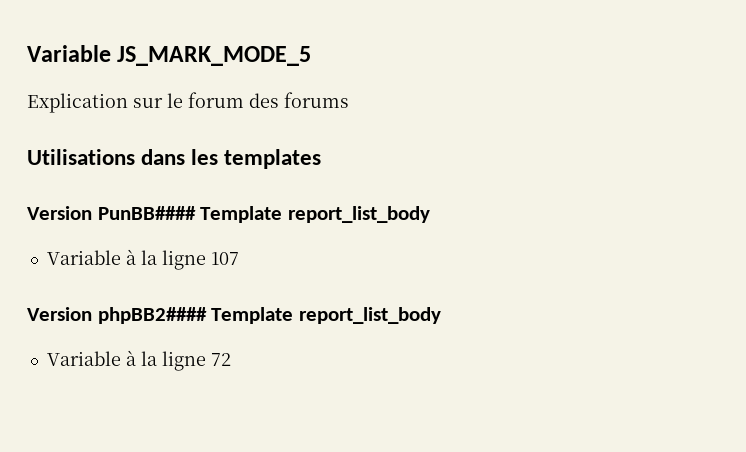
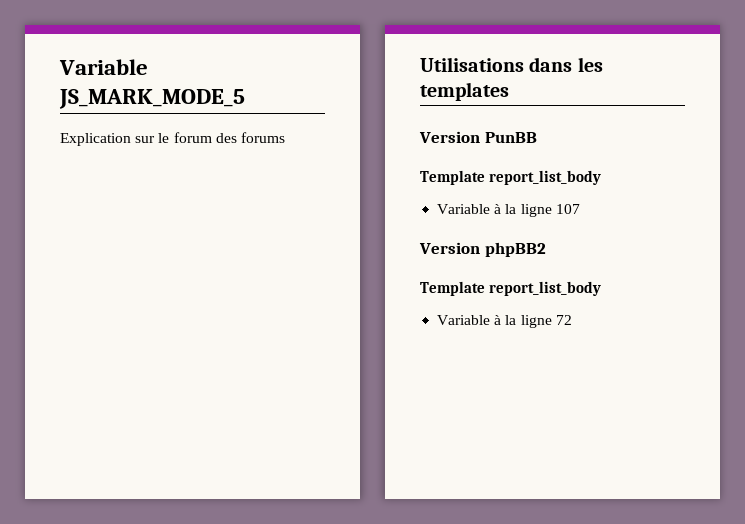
- Version PunBB#### Template report_list_body
+ Version PunBB
+ Template report_list_body
- Version phpBB2#### Template report_list_body
+ Version phpBB2
+ Template report_list_body

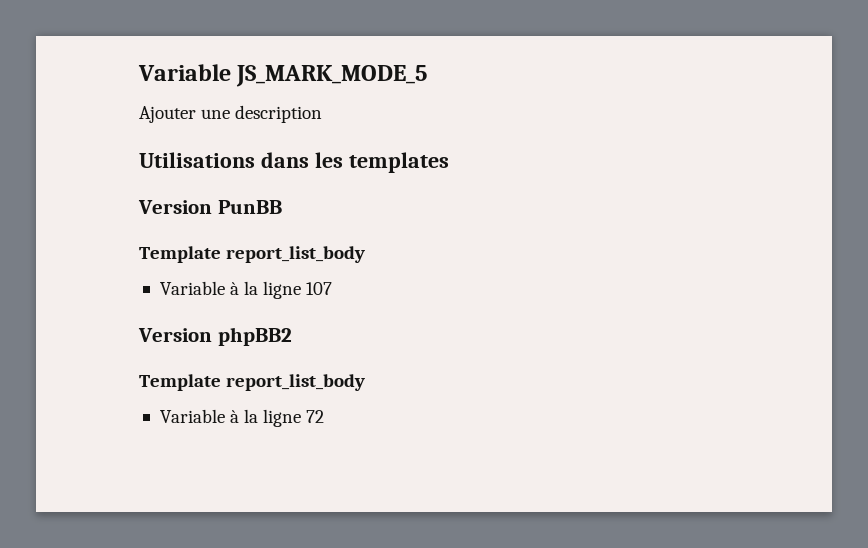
- Explication sur le forum des forums
+ Ajouter une description

